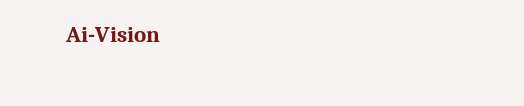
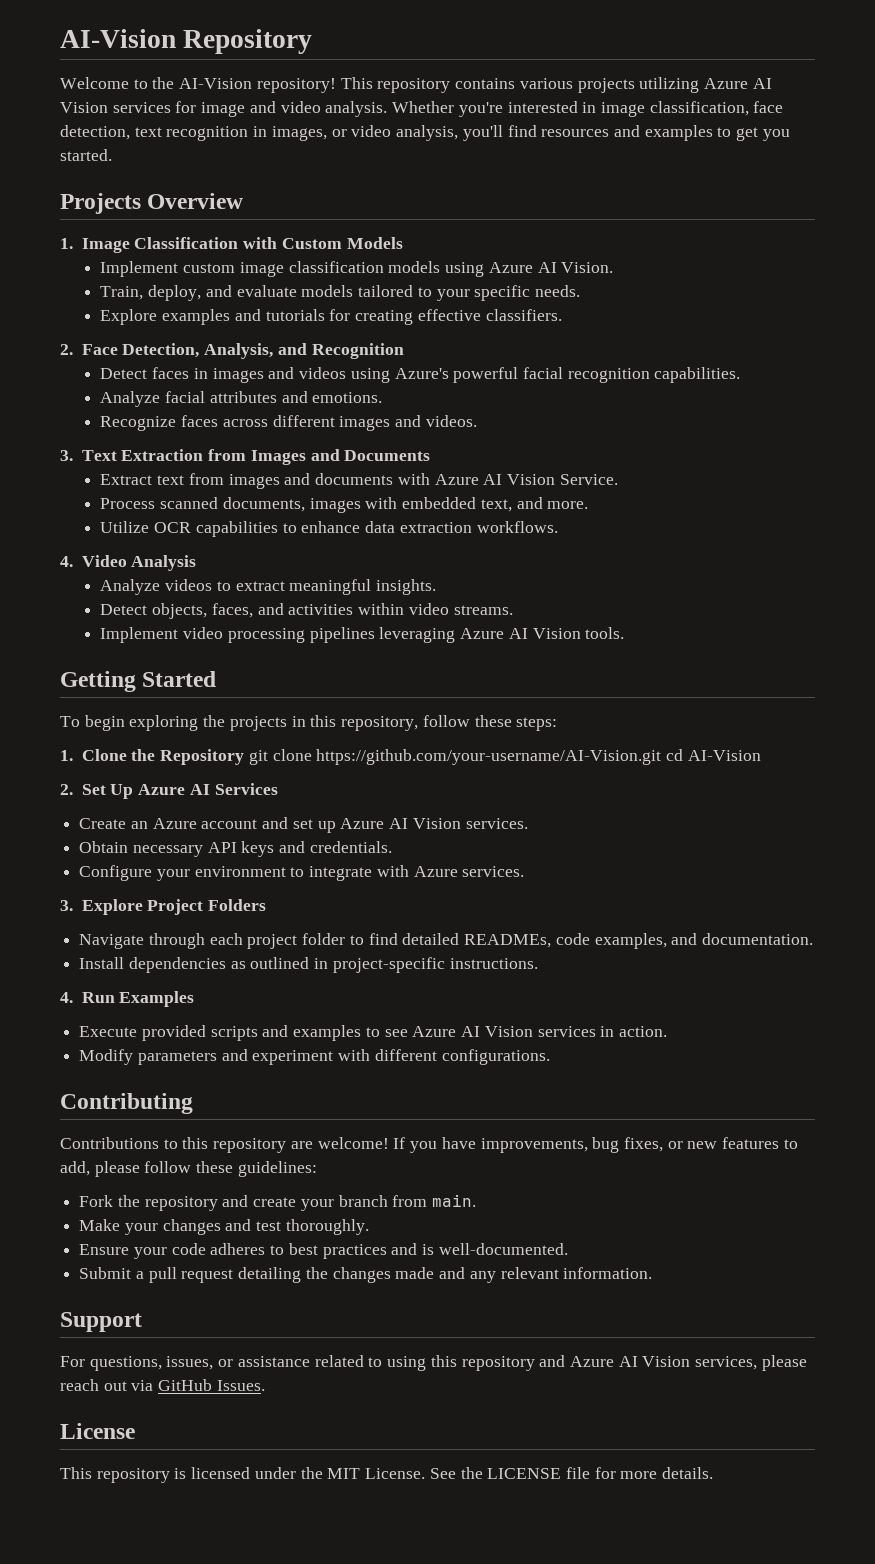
- Ai-Vision
+ AI-Vision Repository
+ Welcome to the AI-Vision repository! This repository contains various projects utilizing Azure AI Vision services for image and video analysis. Whether you're interested in image classification, face detection, text recognition in images, or video analysis, you'll find resources and examples to get you started.
+ Projects Overview
+ 1. Image Classification with Custom Models
+ Implement custom image classification models using Azure AI Vision.
+ Train, deploy, and evaluate models tailored to your specific needs.
+ Explore examples and tutorials for creating effective classifiers.
+ 2. Face Detection, Analysis, and Recognition
+ Detect faces in images and videos using Azure's powerful facial recognition capabilities.
+ Analyze facial attributes and emotions.
+ Recognize faces across different images and videos.
+ 3. Text Extraction from Images and Documents
+ Extract text from images and documents with Azure AI Vision Service.
+ Process scanned documents, images with embedded text, and more.
+ Utilize OCR capabilities to enhance data extraction workflows.
+ 4. Video Analysis
+ Analyze videos to extract meaningful insights.
+ Detect objects, faces, and activities within video streams.
+ Implement video processing pipelines leveraging Azure AI Vision tools.
+ Getting Started
+ To begin exploring the projects in this repository, follow these steps:
+ 1. Clone the Repository git clone https://github.com/your-username/AI-Vision.git cd AI-Vision
+ 2. Set Up Azure AI Services
+ Create an Azure account and set up Azure AI Vision services.
+ Obtain necessary API keys and credentials.
+ Configure your environment to integrate with Azure services.
+ 3. Explore Project Folders
+ Navigate through each project folder to find detailed READMEs, code examples, and documentation.
+ Install dependencies as outlined in project-specific instructions.
+ 4. Run Examples
+ Execute provided scripts and examples to see Azure AI Vision services in action.
+ Modify parameters and experiment with different configurations.
+ Contributing
+ Contributions to this repository are welcome! If you have improvements, bug fixes, or new features to add, please follow these guidelines:
+ Fork the repository and create your branch from main.
+ Make your changes and test thoroughly.
+ Ensure your code adheres to best practices and is well-documented.
+ Submit a pull request detailing the changes made and any relevant information.
+ Support
+ For questions, issues, or assistance related to using this repository and Azure AI Vision services, please reach out via GitHub Issues.
+ License
+ This repository is licensed under the MIT License. See the LICENSE file for more details.

